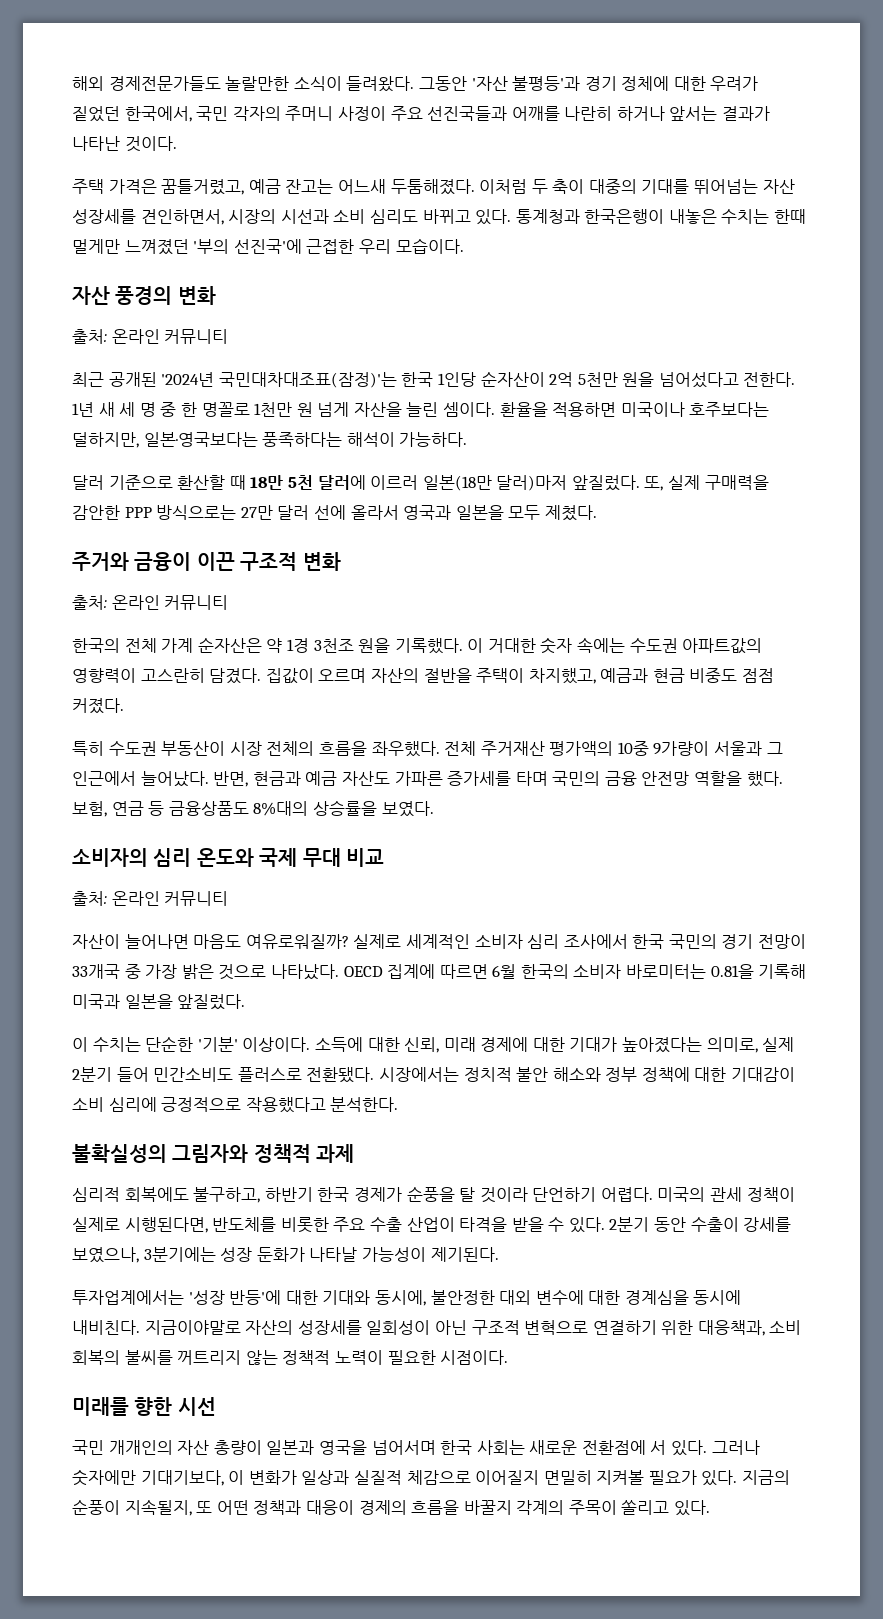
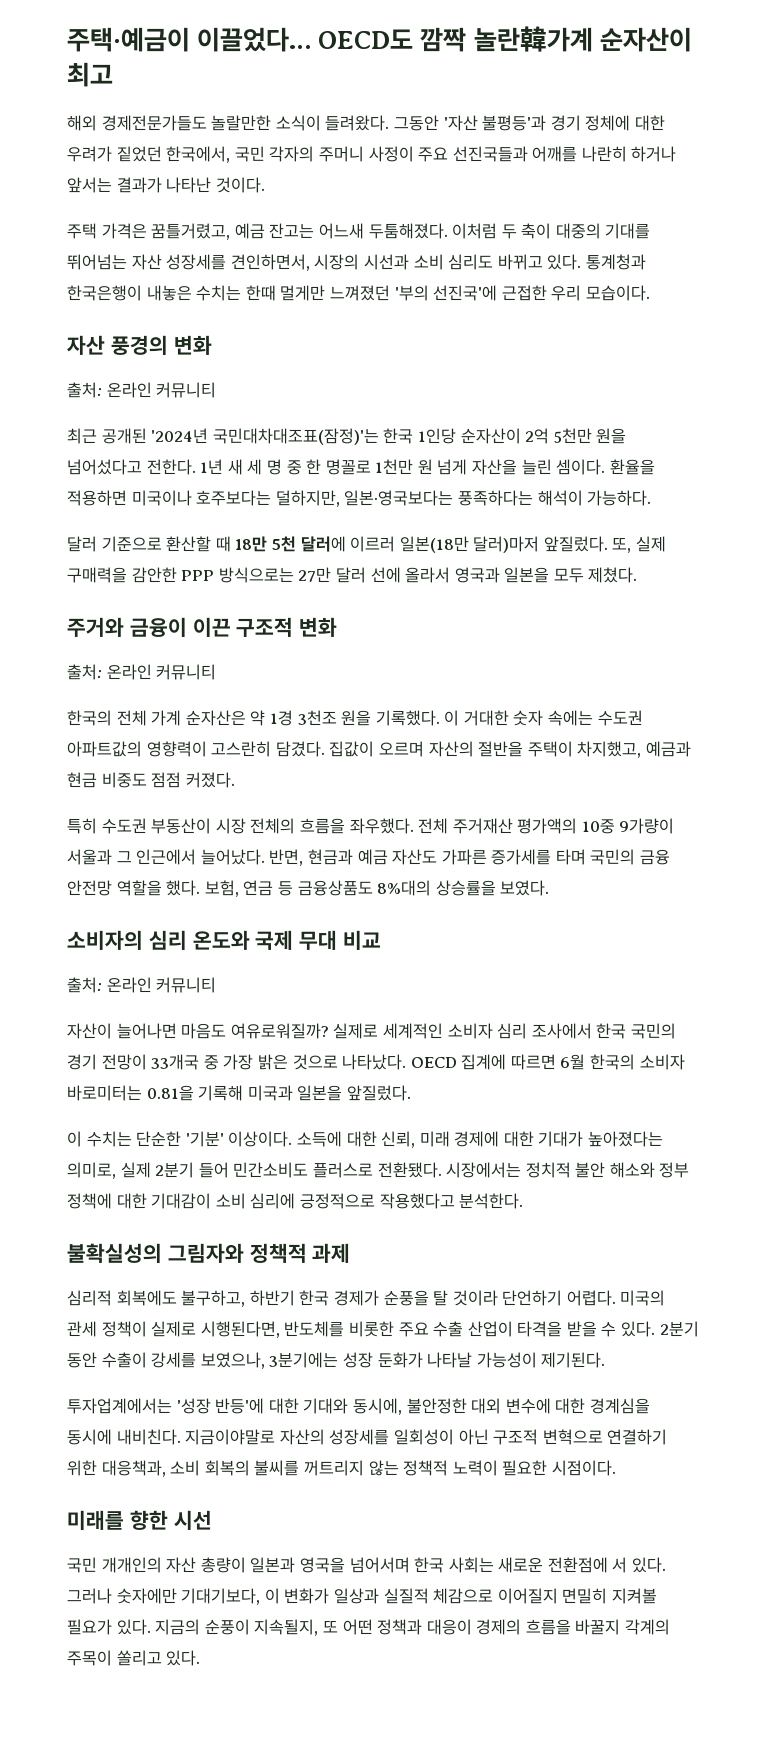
+ 주택·예금이 이끌었다… OECD도 깜짝 놀란韓가계 순자산이 최고

